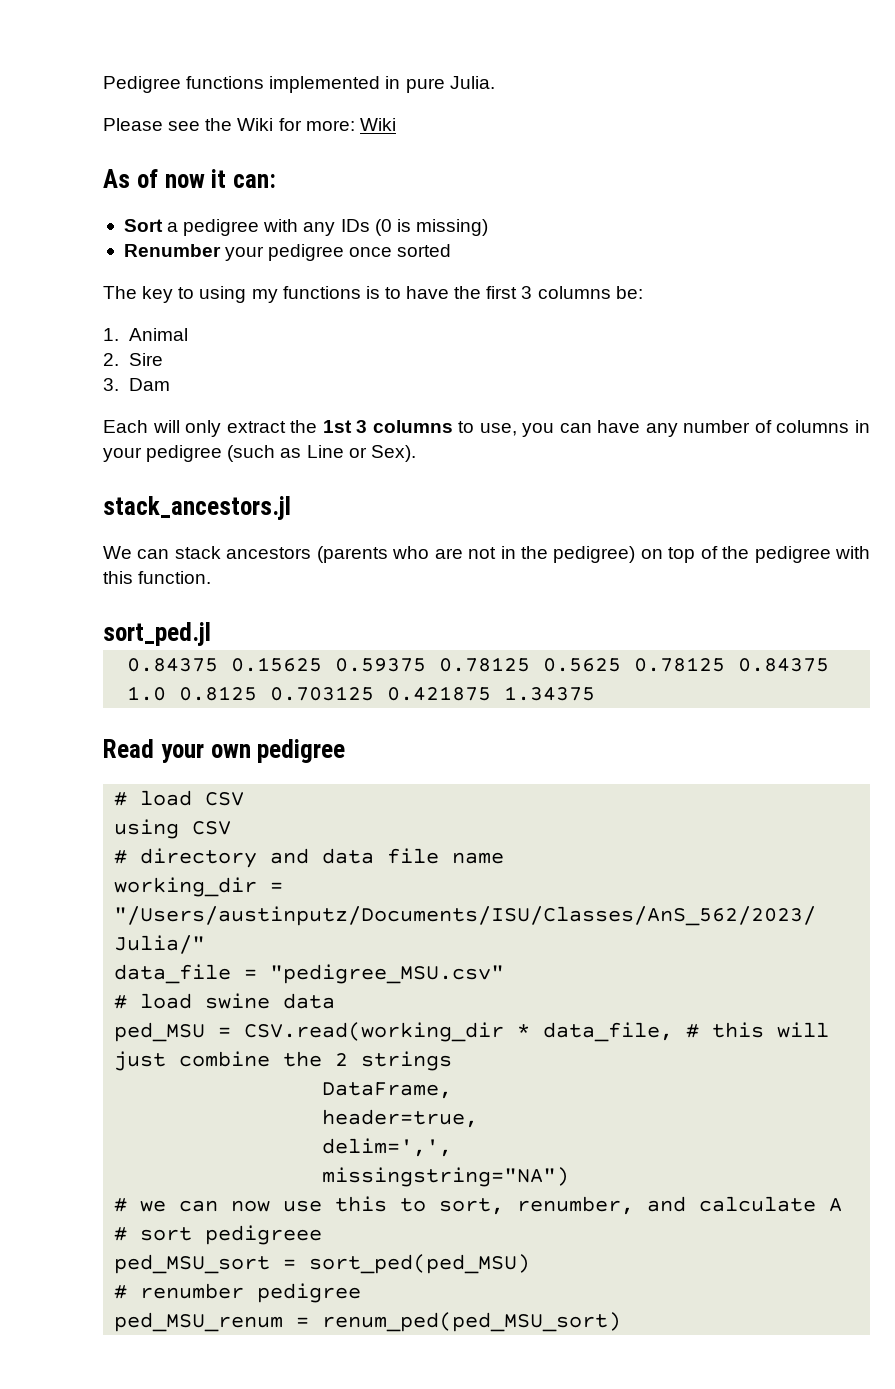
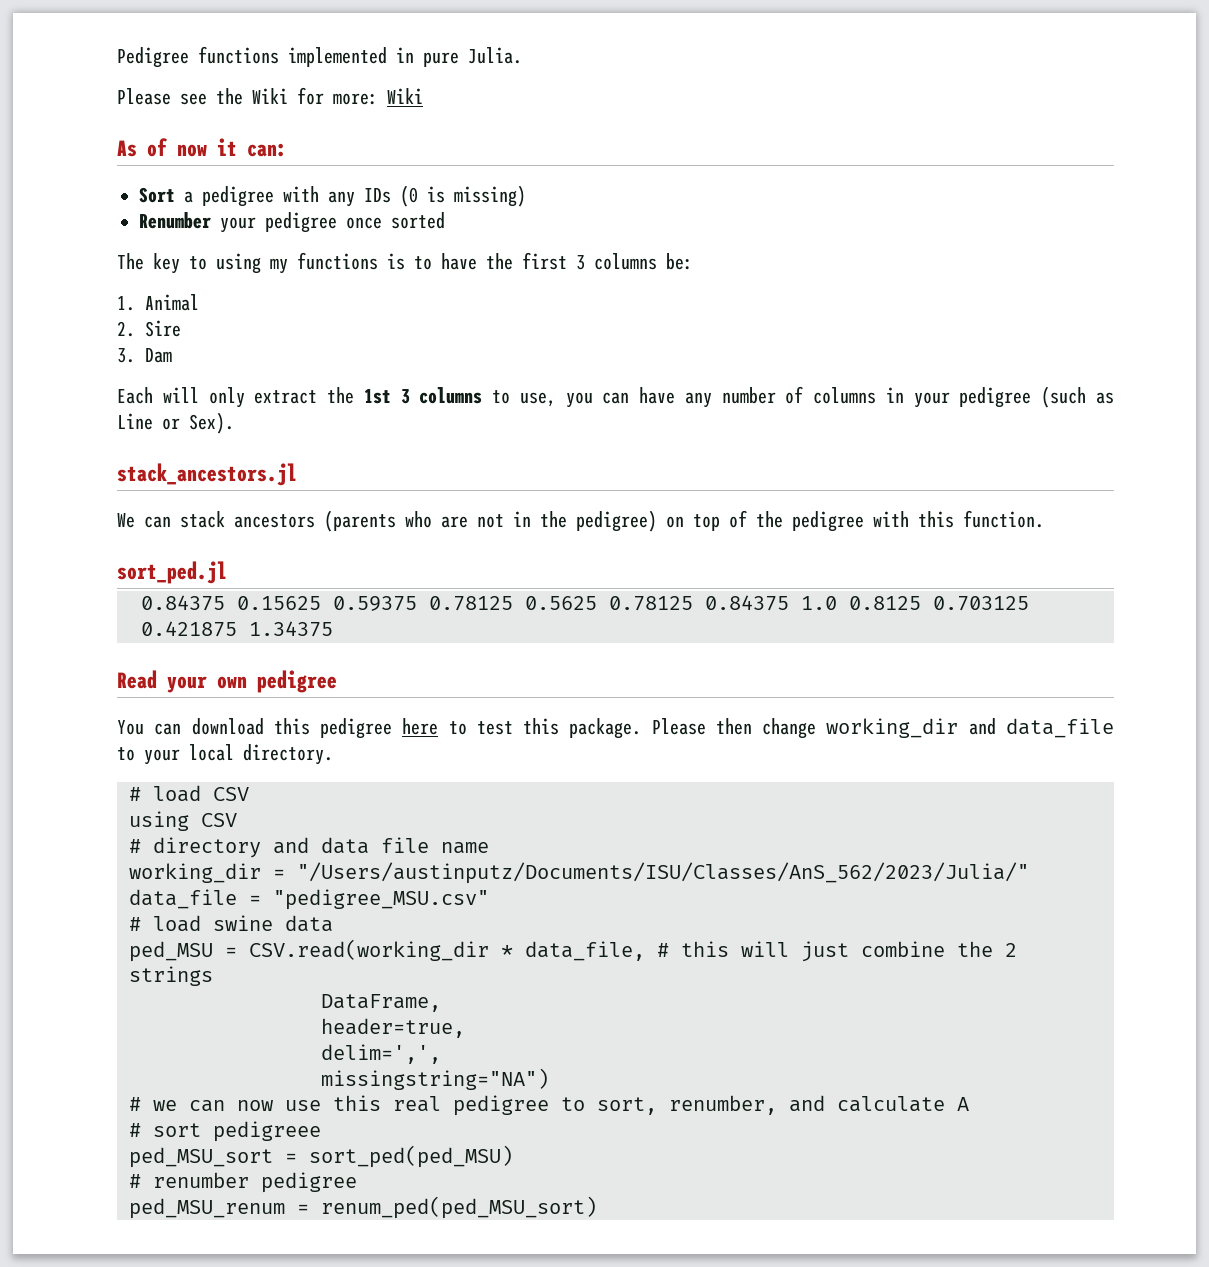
+ You can download this pedigree here to test this package. Please then change working_dir and data_file to your local directory.
- # we can now use this to sort, renumber, and calculate A
+ # we can now use this real pedigree to sort, renumber, and calculate A

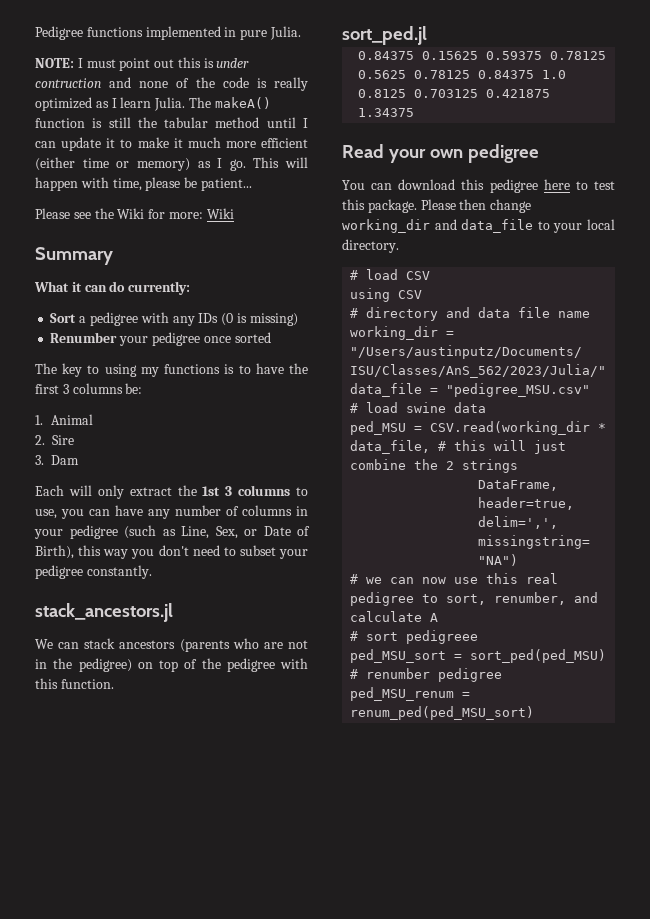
+ NOTE: I must point out this is under contruction and none of the code is really optimized as I learn Julia. The makeA() function is still the tabular method until I can update it to make it much more efficient (either time or memory) as I go. This will happen with time, please be patient...
- As of now it can:
+ Summary
+ What it can do currently:
- Each will only extract the 1st 3 columns to use, you can have any number of columns in your pedigree (such as Line or Sex).
+ Each will only extract the 1st 3 columns to use, you can have any number of columns in your pedigree (such as Line, Sex, or Date of Birth), this way you don't need to subset your pedigree constantly.

